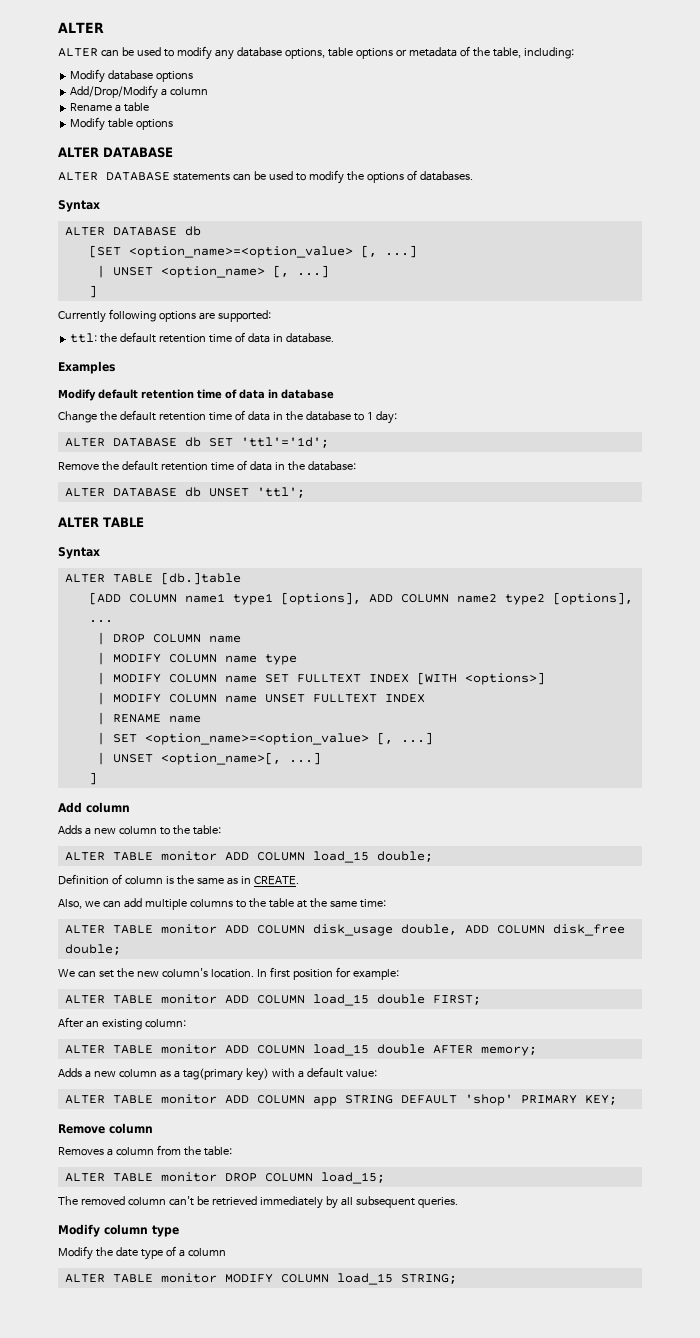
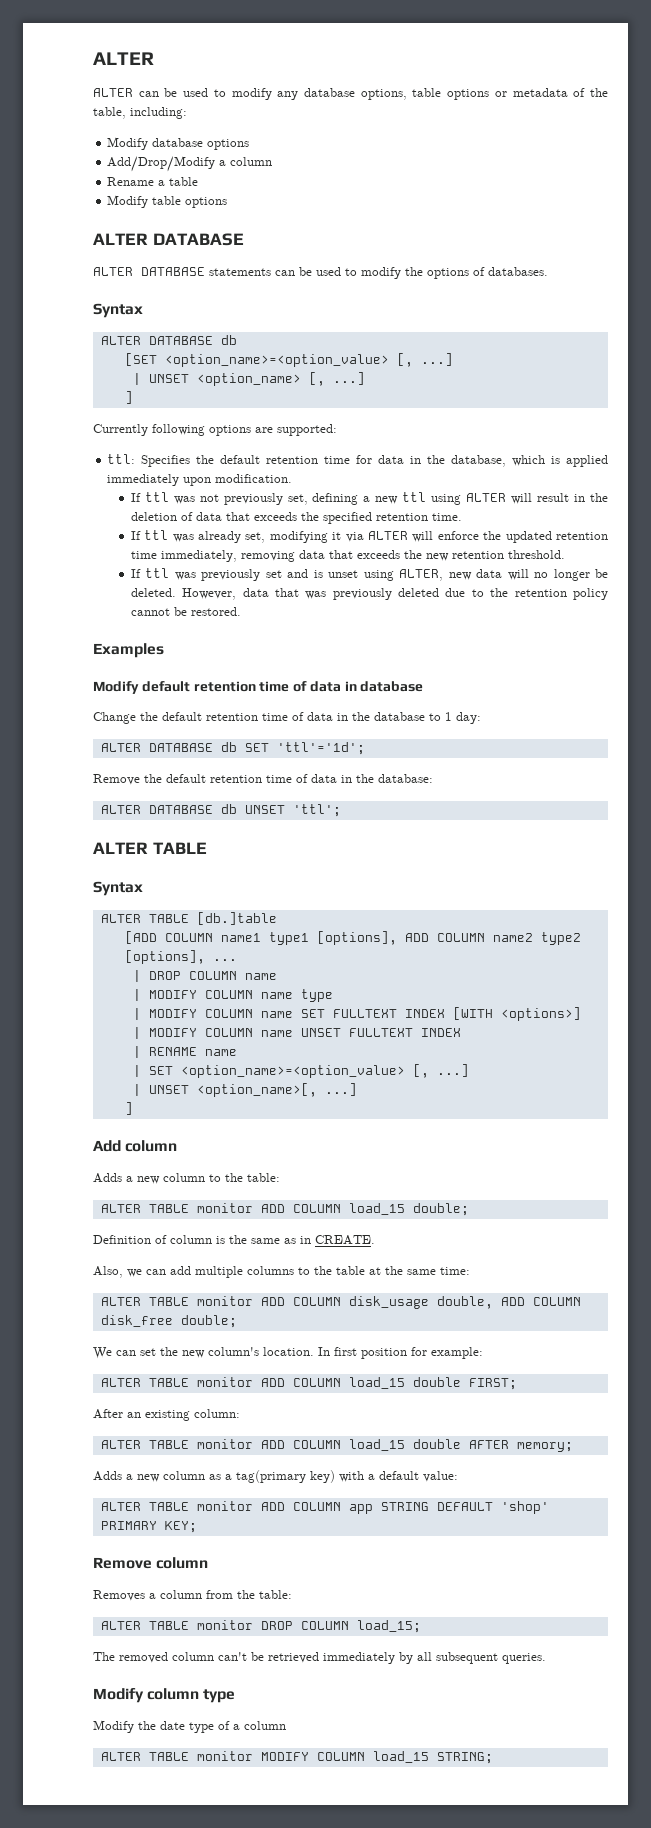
- ttl: the default retention time of data in database.
+ ttl: Specifies the default retention time for data in the database, which is applied immediately upon modification.
+ If ttl was not previously set, defining a new ttl using ALTER will result in the deletion of data that exceeds the specified retention time.
+ If ttl was already set, modifying it via ALTER will enforce the updated retention time immediately, removing data that exceeds the new retention threshold.
+ If ttl was previously set and is unset using ALTER, new data will no longer be deleted. However, data that was previously deleted due to the retention policy cannot be restored.

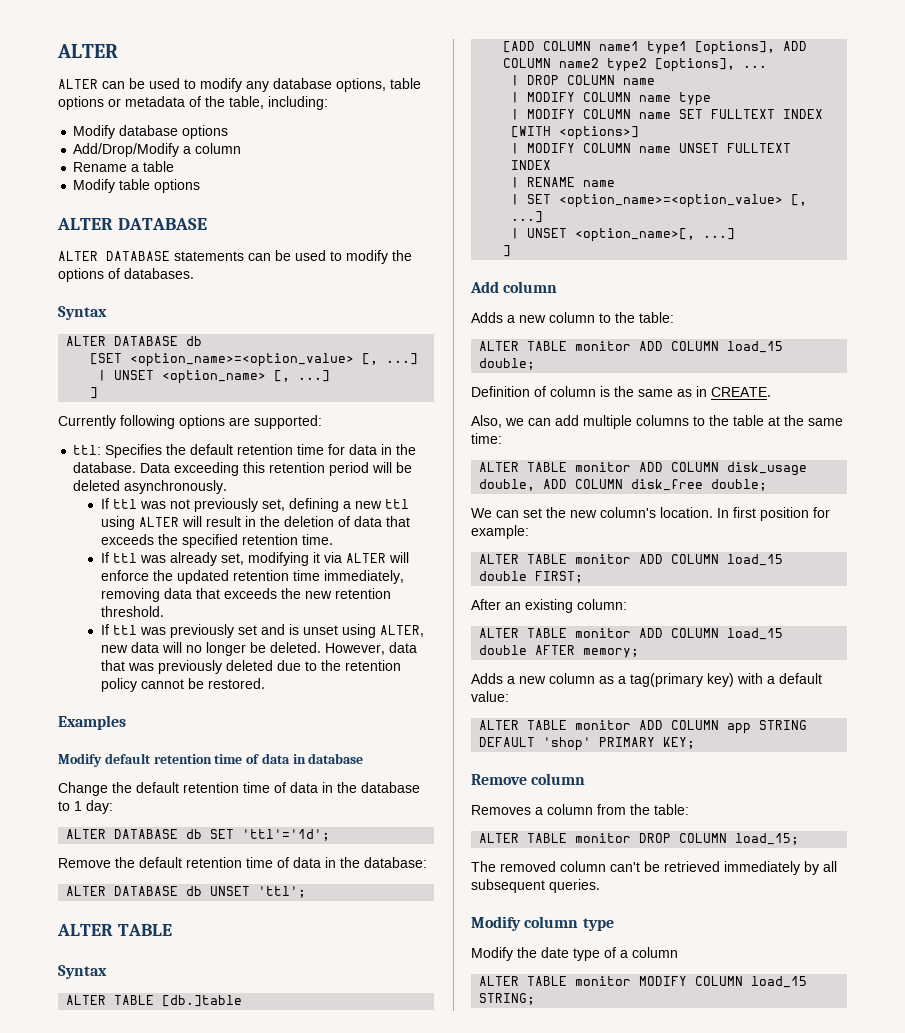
- ttl: Specifies the default retention time for data in the database, which is applied immediately upon modification.
+ ttl: Specifies the default retention time for data in the database. Data exceeding this retention period will be deleted asynchronously.

